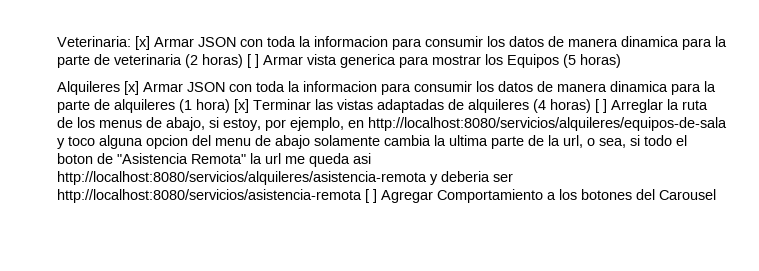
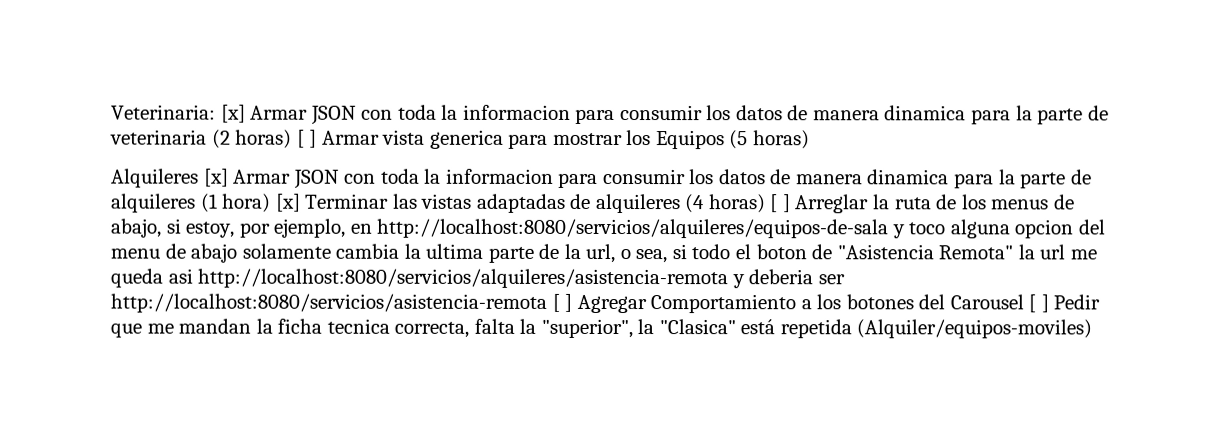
- Alquileres [x] Armar JSON con toda la informacion para consumir los datos de manera dinamica para la parte de alquileres (1 hora) [x] Terminar las vistas adaptadas de alquileres (4 horas) [ ] Arreglar la ruta de los menus de abajo, si estoy, por ejemplo, en http://localhost:8080/servicios/alquileres/equipos-de-sala y toco alguna opcion del menu de abajo solamente cambia la ultima parte de la url, o sea, si todo el boton de "Asistencia Remota" la url me queda asi http://localhost:8080/servicios/alquileres/asistencia-remota y deberia ser http://localhost:8080/servicios/asistencia-remota [ ] Agregar Comportamiento a los botones del Carousel
+ Alquileres [x] Armar JSON con toda la informacion para consumir los datos de manera dinamica para la parte de alquileres (1 hora) [x] Terminar las vistas adaptadas de alquileres (4 horas) [ ] Arreglar la ruta de los menus de abajo, si estoy, por ejemplo, en http://localhost:8080/servicios/alquileres/equipos-de-sala y toco alguna opcion del menu de abajo solamente cambia la ultima parte de la url, o sea, si todo el boton de "Asistencia Remota" la url me queda asi http://localhost:8080/servicios/alquileres/asistencia-remota y deberia ser http://localhost:8080/servicios/asistencia-remota [ ] Agregar Comportamiento a los botones del Carousel [ ] Pedir que me mandan la ficha tecnica correcta, falta la "superior", la "Clasica" está repetida (Alquiler/equipos-moviles)

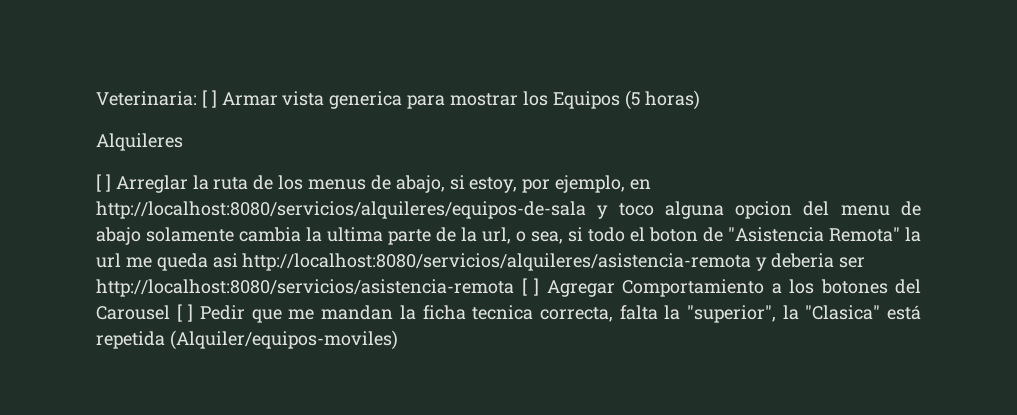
- Veterinaria: [x] Armar JSON con toda la informacion para consumir los datos de manera dinamica para la parte de veterinaria (2 horas) [ ] Armar vista generica para mostrar los Equipos (5 horas)
+ Veterinaria: [ ] Armar vista generica para mostrar los Equipos (5 horas)
- Alquileres [x] Armar JSON con toda la informacion para consumir los datos de manera dinamica para la parte de alquileres (1 hora) [x] Terminar las vistas adaptadas de alquileres (4 horas) [ ] Arreglar la ruta de los menus de abajo, si estoy, por ejemplo, en http://localhost:8080/servicios/alquileres/equipos-de-sala y toco alguna opcion del menu de abajo solamente cambia la ultima parte de la url, o sea, si todo el boton de "Asistencia Remota" la url me queda asi http://localhost:8080/servicios/alquileres/asistencia-remota y deberia ser http://localhost:8080/servicios/asistencia-remota [ ] Agregar Comportamiento a los botones del Carousel [ ] Pedir que me mandan la ficha tecnica correcta, falta la "superior", la "Clasica" está repetida (Alquiler/equipos-moviles)
+ Alquileres
+ [ ] Arreglar la ruta de los menus de abajo, si estoy, por ejemplo, en http://localhost:8080/servicios/alquileres/equipos-de-sala y toco alguna opcion del menu de abajo solamente cambia la ultima parte de la url, o sea, si todo el boton de "Asistencia Remota" la url me queda asi http://localhost:8080/servicios/alquileres/asistencia-remota y deberia ser http://localhost:8080/servicios/asistencia-remota [ ] Agregar Comportamiento a los botones del Carousel [ ] Pedir que me mandan la ficha tecnica correcta, falta la "superior", la "Clasica" está repetida (Alquiler/equipos-moviles)

